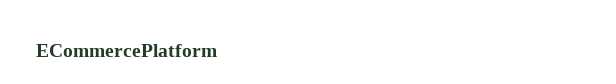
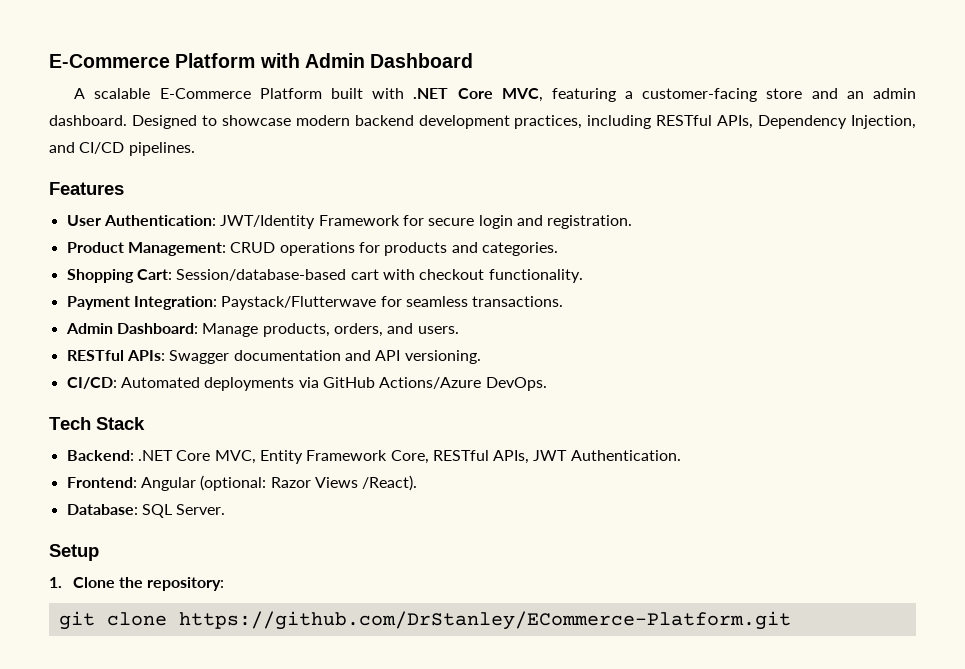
- ECommercePlatform
+ E-Commerce Platform with Admin Dashboard
+ A scalable E-Commerce Platform built with .NET Core MVC, featuring a customer-facing store and an admin dashboard. Designed to showcase modern backend development practices, including RESTful APIs, Dependency Injection, and CI/CD pipelines.
+ Features
+ User Authentication: JWT/Identity Framework for secure login and registration.
+ Product Management: CRUD operations for products and categories.
+ Shopping Cart: Session/database-based cart with checkout functionality.
+ Payment Integration: Paystack/Flutterwave for seamless transactions.
+ Admin Dashboard: Manage products, orders, and users.
+ RESTful APIs: Swagger documentation and API versioning.
+ CI/CD: Automated deployments via GitHub Actions/Azure DevOps.
+ Tech Stack
+ Backend: .NET Core MVC, Entity Framework Core, RESTful APIs, JWT Authentication.
+ Frontend: Angular (optional: Razor Views /React).
+ Database: SQL Server.
+ Setup
+ 1. Clone the repository:
+ git clone https://github.com/DrStanley/ECommerce-Platform.git

